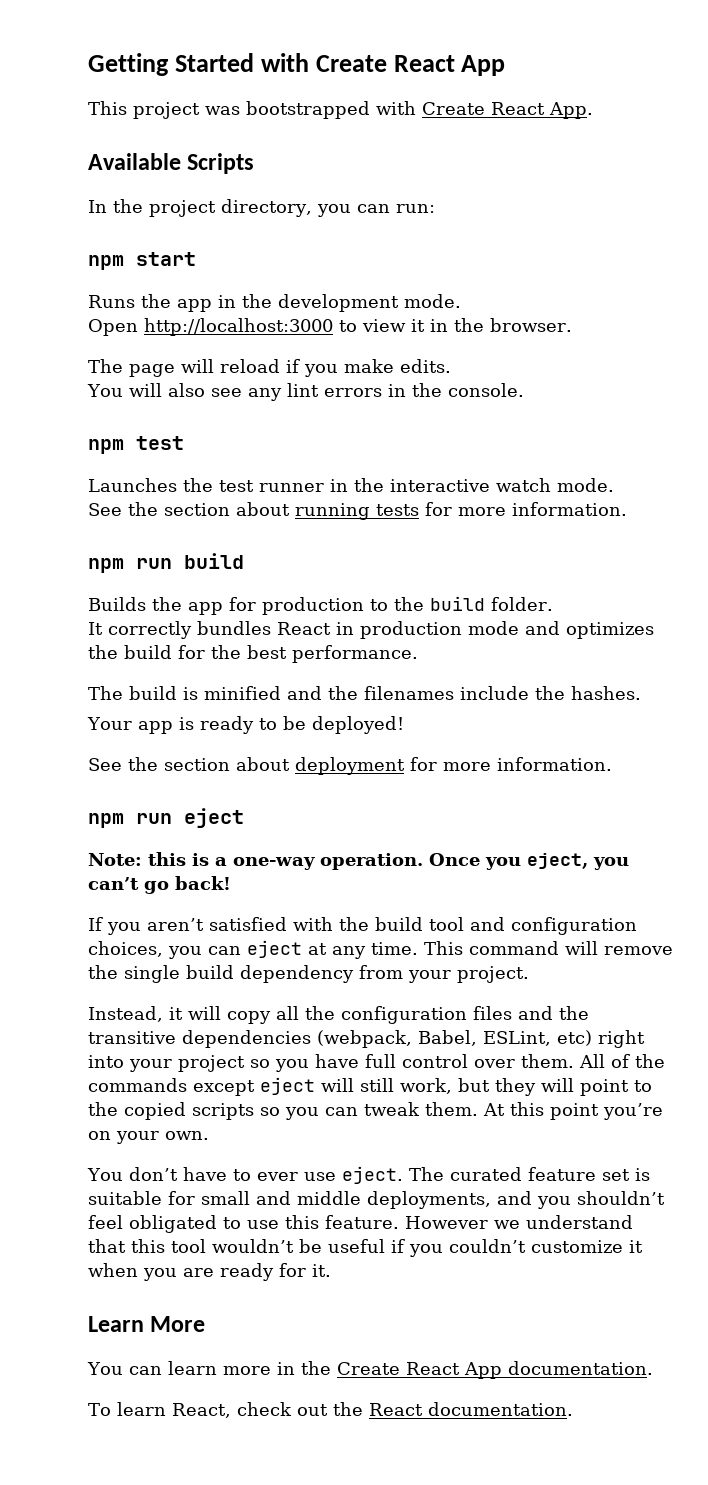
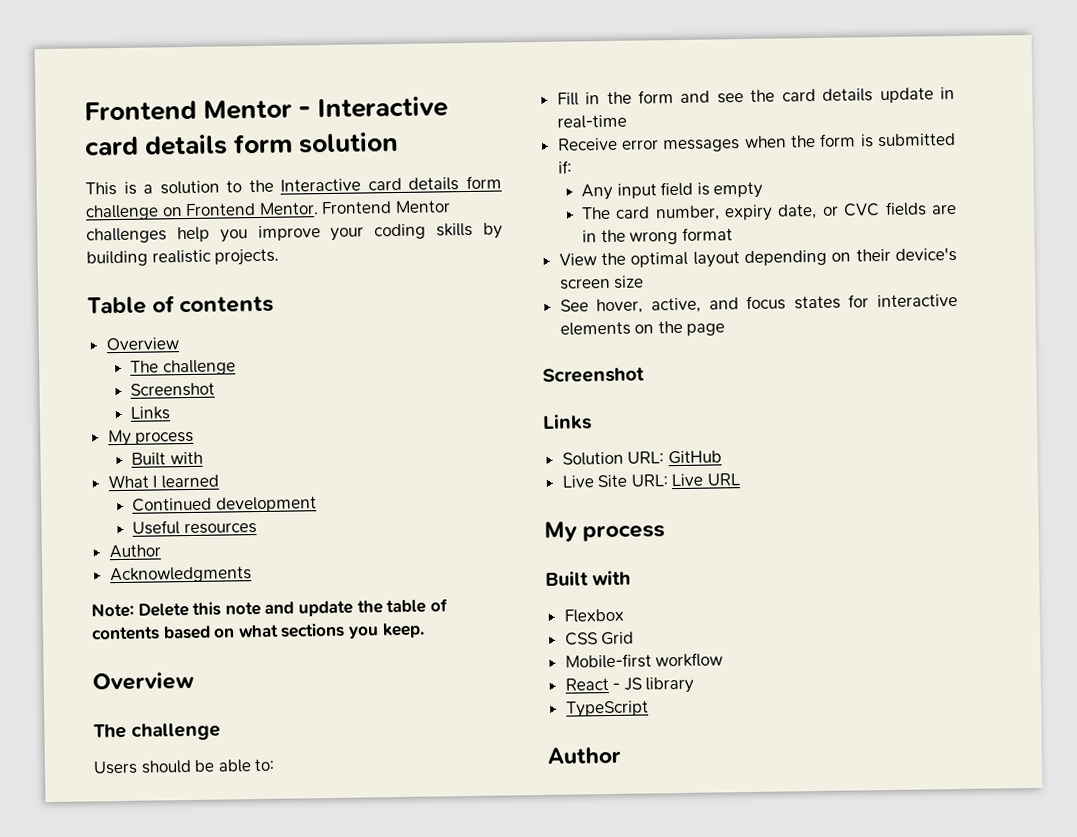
- Getting Started with Create React App
- This project was bootstrapped with Create React App.
- Available Scripts
- In the project directory, you can run:
- npm start
- Runs the app in the development mode.
- Open http://localhost:3000 to view it in the browser.
- The page will reload if you make edits.
- You will also see any lint errors in the console.
- npm test
- Launches the test runner in the interactive watch mode.
- See the section about running tests for more information.
- npm run build
- Builds the app for production to the build folder.
- It correctly bundles React in production mode and optimizes the build for the best performance.
- The build is minified and the filenames include the hashes.
- Your app is ready to be deployed!
- See the section about deployment for more information.
- npm run eject
- Note: this is a one-way operation. Once you eject, you can’t go back!
- If you aren’t satisfied with the build tool and configuration choices, you can eject at any time. This command will remove the single build dependency from your project.
- Instead, it will copy all the configuration files and the transitive dependencies (webpack, Babel, ESLint, etc) right into your project so you have full control over them. All of the commands except eject will still work, but they will point to the copied scripts so you can tweak them. At this point you’re on your own.
- You don’t have to ever use eject. The curated feature set is suitable for small and middle deployments, and you shouldn’t feel obligated to use this feature. However we understand that this tool wouldn’t be useful if you couldn’t customize it when you are ready for it.
- Learn More
- You can learn more in the Create React App documentation.
- To learn React, check out the React documentation.
+ Frontend Mentor - Interactive card details form solution
+ This is a solution to the Interactive card details form challenge on Frontend Mentor. Frontend Mentor challenges help you improve your coding skills by building realistic projects.
+ Table of contents
+ Overview
+ The challenge
+ Screenshot
+ Links
+ My process
+ Built with
+ What I learned
+ Continued development
+ Useful resources
+ Author
+ Acknowledgments
+ Note: Delete this note and update the table of contents based on what sections you keep.
+ Overview
+ The challenge
+ Users should be able to:
+ Fill in the form and see the card details update in real-time
+ Receive error messages when the form is submitted if:
+ Any input field is empty
+ The card number, expiry date, or CVC fields are in the wrong format
+ View the optimal layout depending on their device's screen size
+ See hover, active, and focus states for interactive elements on the page
+ Screenshot
+ Links
+ Solution URL: GitHub
+ Live Site URL: Live URL
+ My process
+ Built with
+ Flexbox
+ CSS Grid
+ Mobile-first workflow
+ React - JS library
+ TypeScript
+ Author

